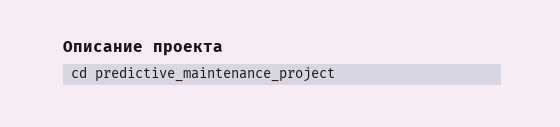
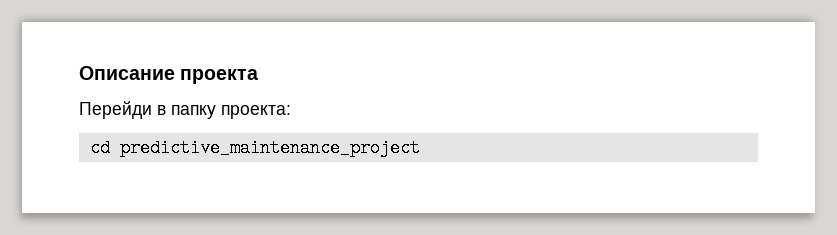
+ Перейди в папку проекта:

